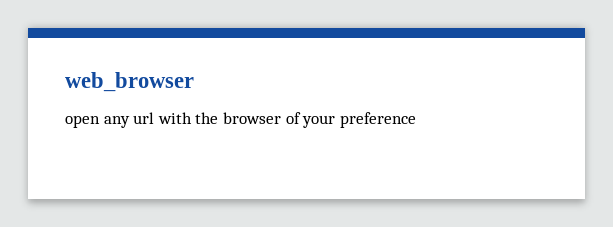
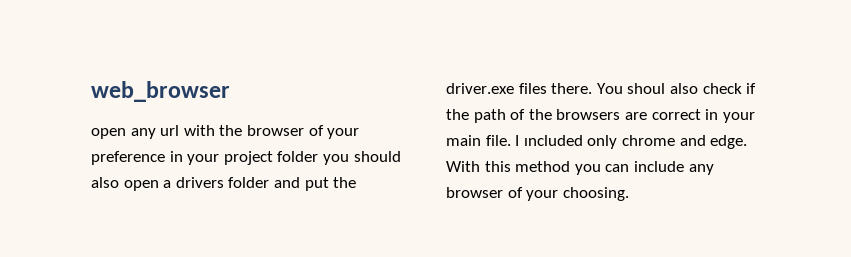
- open any url with the browser of your preference
+ open any url with the browser of your preference in your project folder you should also open a drivers folder and put the driver.exe files there. You shoul also check if the path of the browsers are correct in your main file. I ıncluded only chrome and edge. With this method you can include any browser of your choosing.

